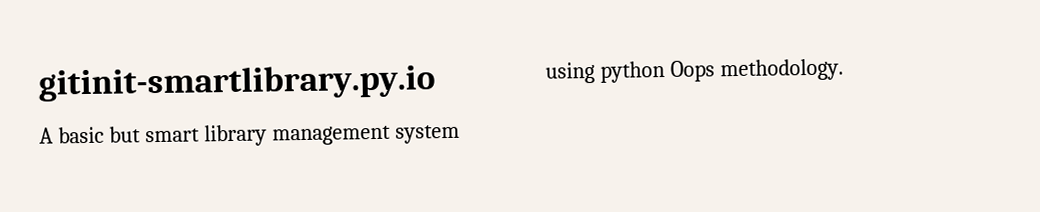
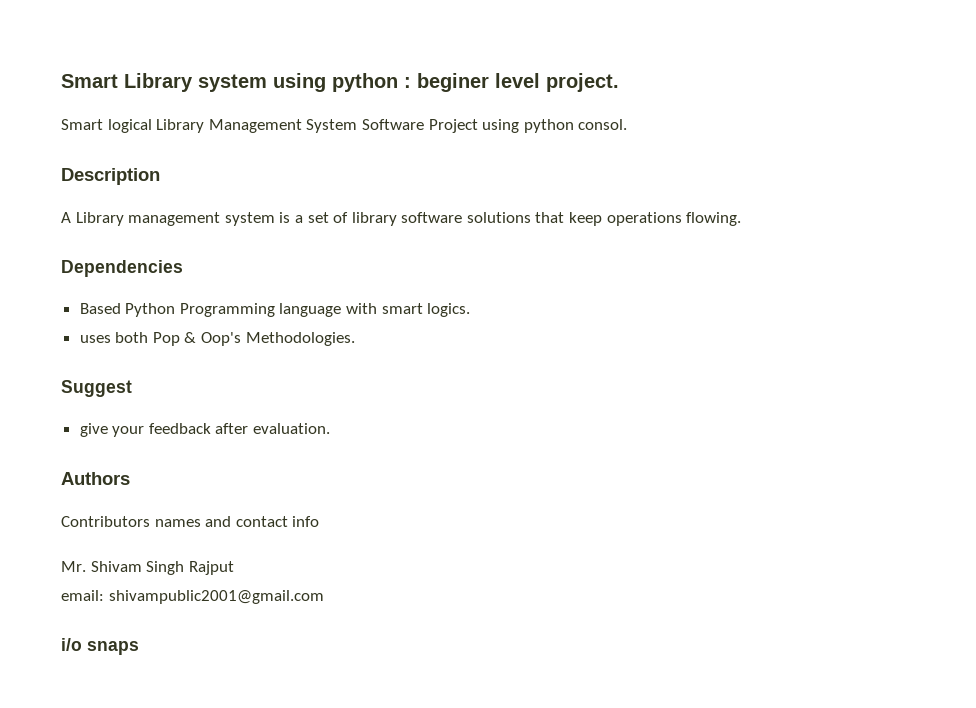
- gitinit-smartlibrary.py.io
- A basic but smart library management system using python Oops methodology.
+ Smart Library system using python : beginer level project.
+ Smart logical Library Management System Software Project using python consol.
+ Description
+ A Library management system is a set of library software solutions that keep operations flowing.
+ Dependencies
+ Based Python Programming language with smart logics.
+ uses both Pop & Oop's Methodologies.
+ Suggest
+ give your feedback after evaluation.
+ Authors
+ Contributors names and contact info
+ Mr. Shivam Singh Rajput
+ email: shivampublic2001@gmail.com
+ i/o snaps

